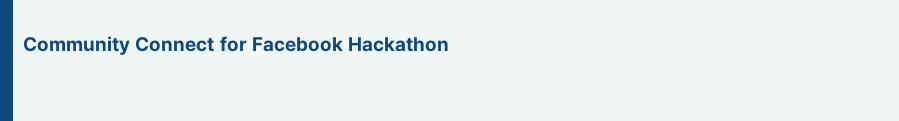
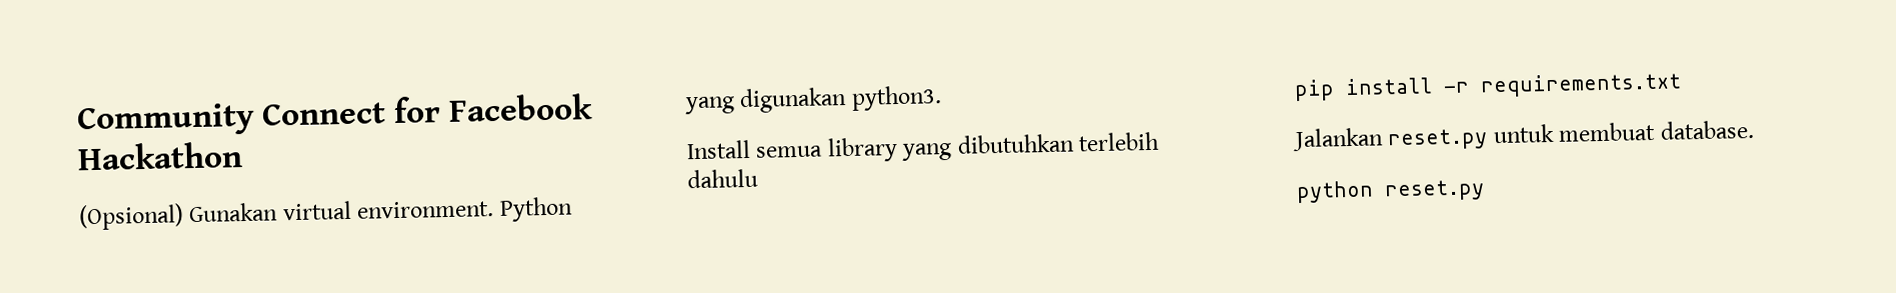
+ (Opsional) Gunakan virtual environment. Python yang digunakan python3.
+ Install semua library yang dibutuhkan terlebih dahulu
+ pip install -r requirements.txt
+ Jalankan reset.py untuk membuat database.
+ python reset.py

